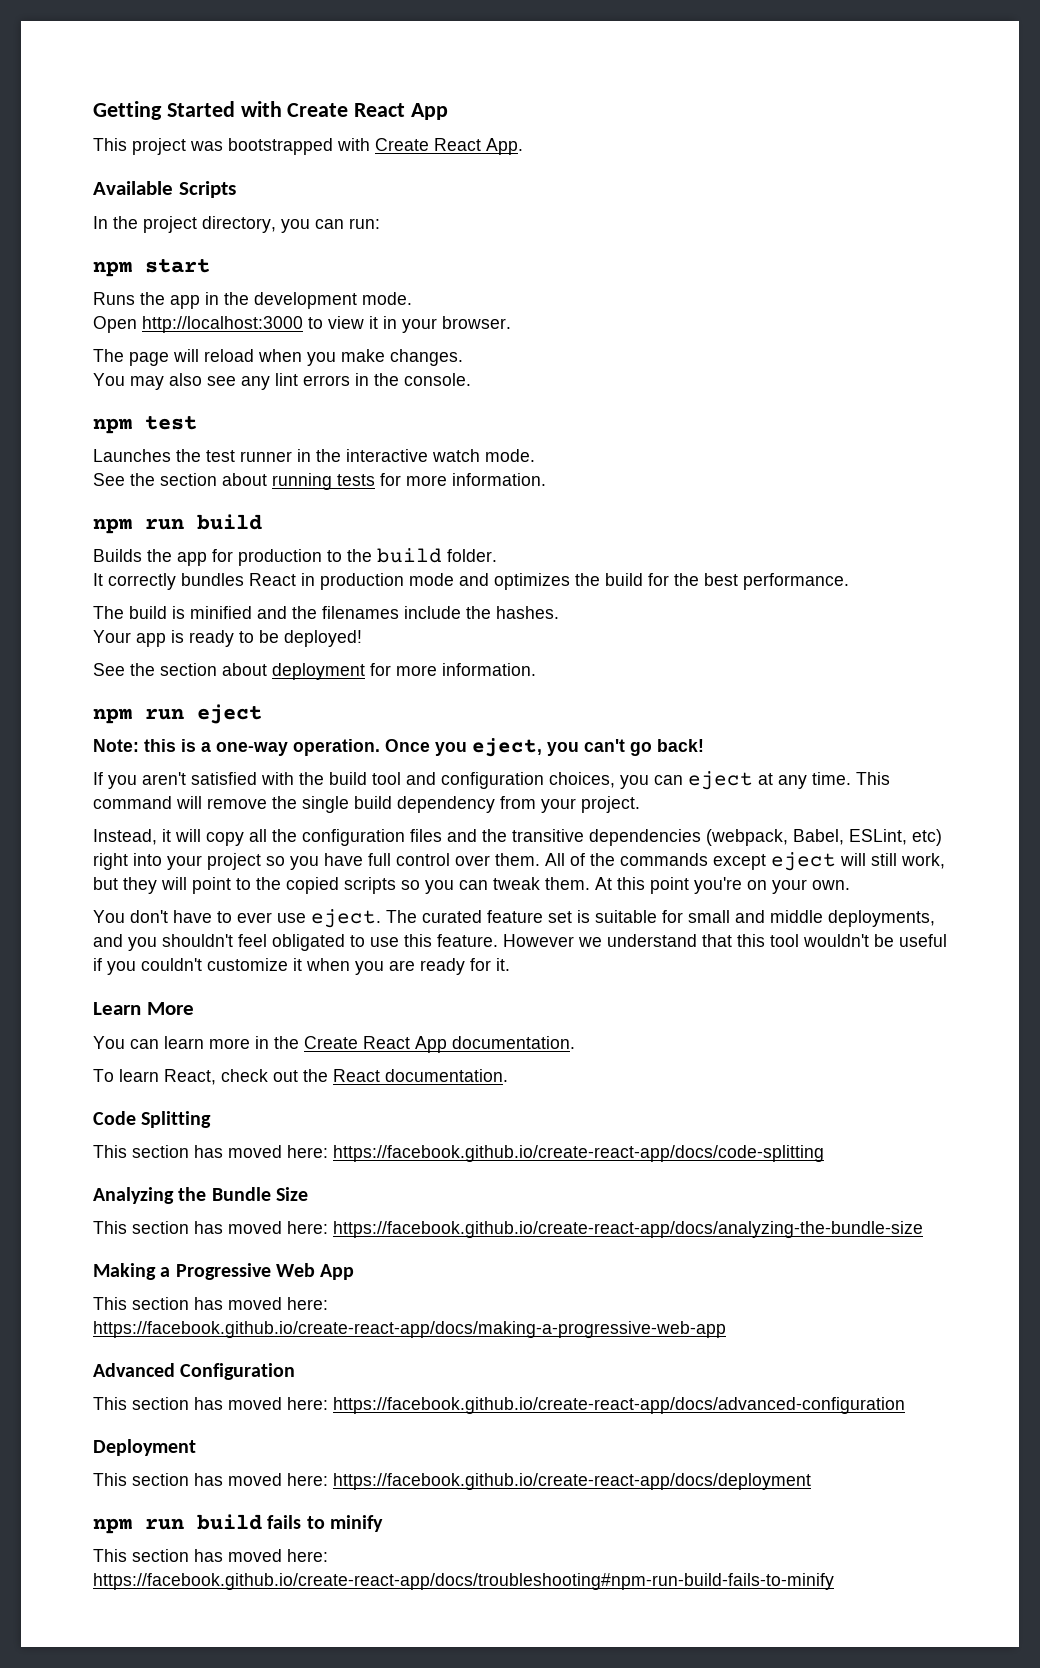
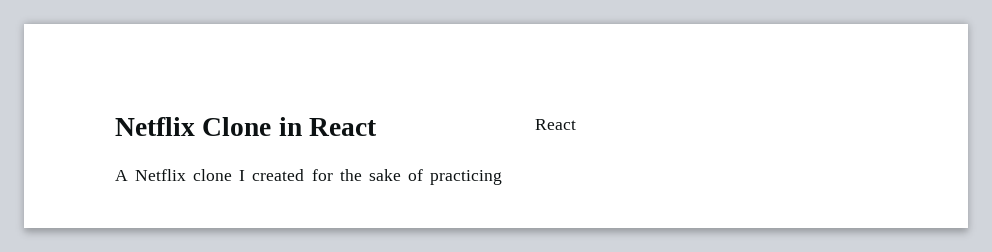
- Getting Started with Create React App
- This project was bootstrapped with Create React App.
- Available Scripts
- In the project directory, you can run:
- npm start
- Runs the app in the development mode.
- Open http://localhost:3000 to view it in your browser.
- The page will reload when you make changes.
- You may also see any lint errors in the console.
- npm test
- Launches the test runner in the interactive watch mode.
- See the section about running tests for more information.
- npm run build
- Builds the app for production to the build folder.
- It correctly bundles React in production mode and optimizes the build for the best performance.
- The build is minified and the filenames include the hashes.
- Your app is ready to be deployed!
- See the section about deployment for more information.
- npm run eject
- Note: this is a one-way operation. Once you eject, you can't go back!
- If you aren't satisfied with the build tool and configuration choices, you can eject at any time. This command will remove the single build dependency from your project.
- Instead, it will copy all the configuration files and the transitive dependencies (webpack, Babel, ESLint, etc) right into your project so you have full control over them. All of the commands except eject will still work, but they will point to the copied scripts so you can tweak them. At this point you're on your own.
- You don't have to ever use eject. The curated feature set is suitable for small and middle deployments, and you shouldn't feel obligated to use this feature. However we understand that this tool wouldn't be useful if you couldn't customize it when you are ready for it.
- Learn More
- You can learn more in the Create React App documentation.
- To learn React, check out the React documentation.
- Code Splitting
- This section has moved here: https://facebook.github.io/create-react-app/docs/code-splitting
- Analyzing the Bundle Size
- This section has moved here: https://facebook.github.io/create-react-app/docs/analyzing-the-bundle-size
- Making a Progressive Web App
- This section has moved here: https://facebook.github.io/create-react-app/docs/making-a-progressive-web-app
- Advanced Configuration
- This section has moved here: https://facebook.github.io/create-react-app/docs/advanced-configuration
- Deployment
- This section has moved here: https://facebook.github.io/create-react-app/docs/deployment
- npm run build fails to minify
- This section has moved here: https://facebook.github.io/create-react-app/docs/troubleshooting#npm-run-build-fails-to-minify
+ Netflix Clone in React
+ A Netflix clone I created for the sake of practicing React

